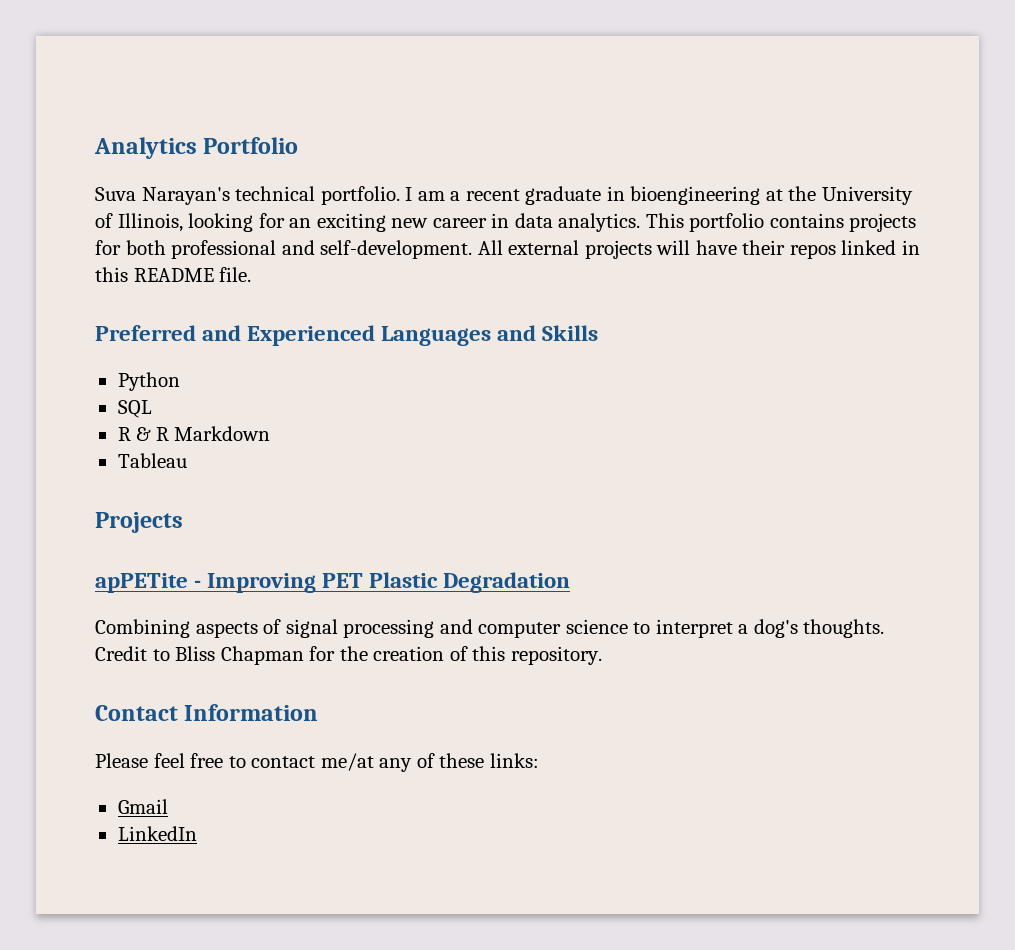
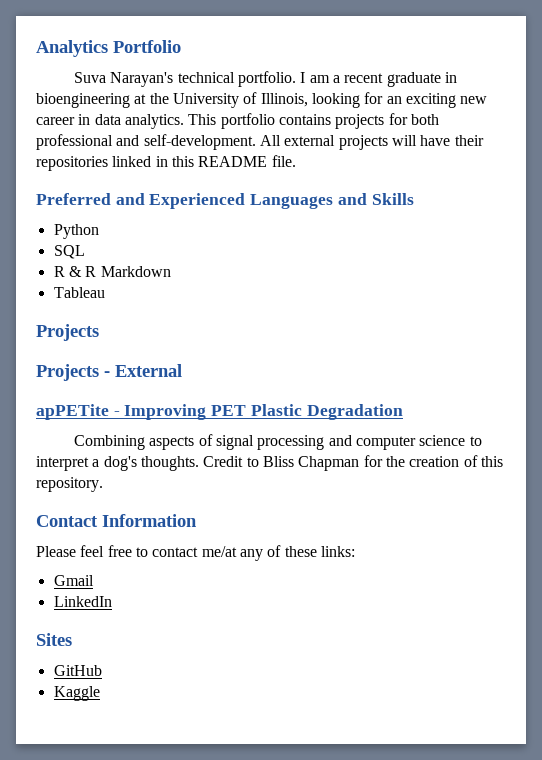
- All external projects will have their repos linked in this README file.
+ All external projects will have their repositories linked in this README file.
+ Projects - External
+ Sites
+ GitHub
+ Kaggle

